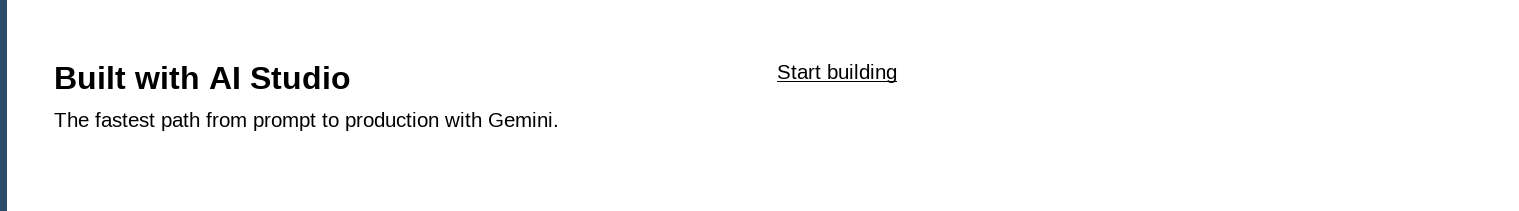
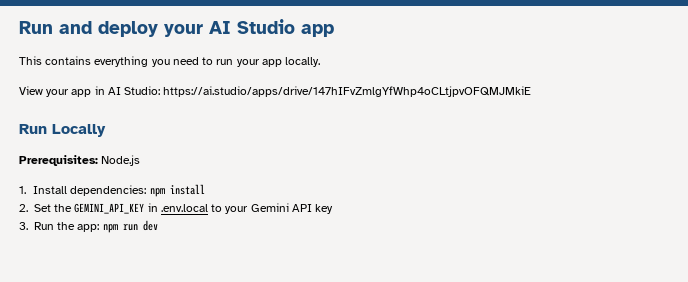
- Built with AI Studio
- The fastest path from prompt to production with Gemini.
- Start building
+ Run and deploy your AI Studio app
+ This contains everything you need to run your app locally.
+ View your app in AI Studio: https://ai.studio/apps/drive/147hIFvZmlgYfWhp4oCLtjpvOFQMJMkiE
+ Run Locally
+ Prerequisites: Node.js
+ 1. Install dependencies: npm install
+ 2. Set the GEMINI_API_KEY in .env.local to your Gemini API key
+ 3. Run the app: npm run dev

